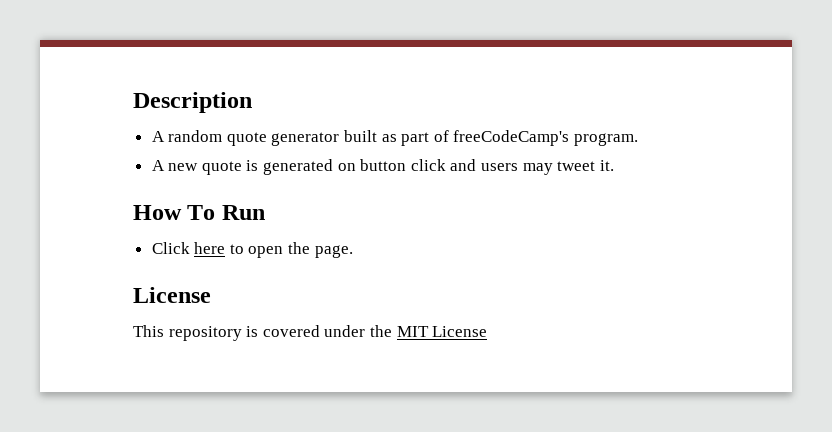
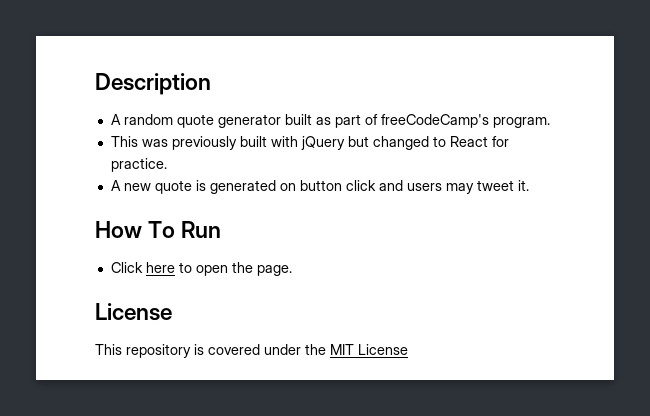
+ This was previously built with jQuery but changed to React for practice.

